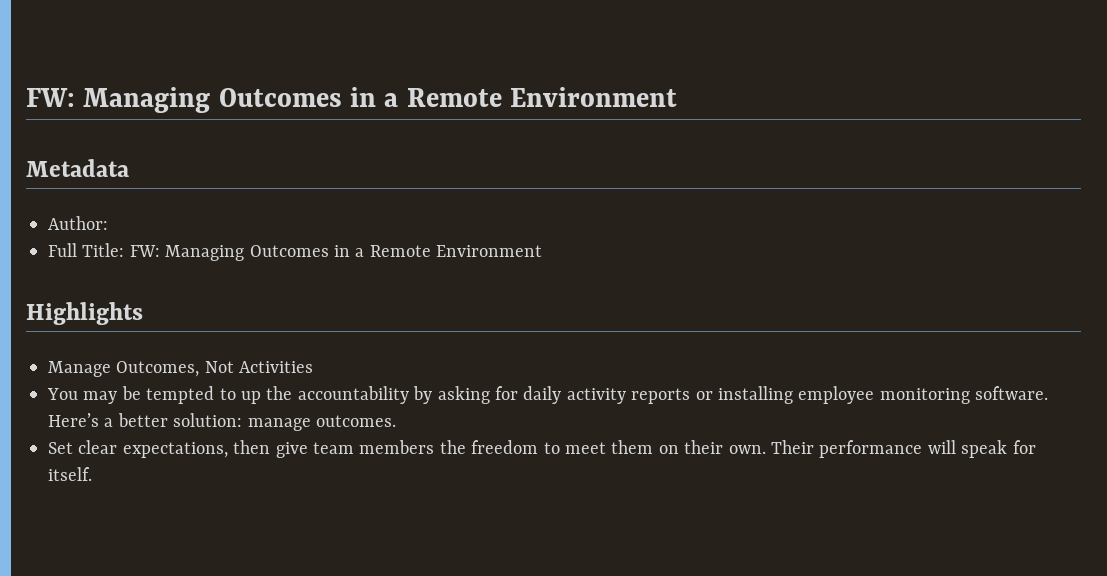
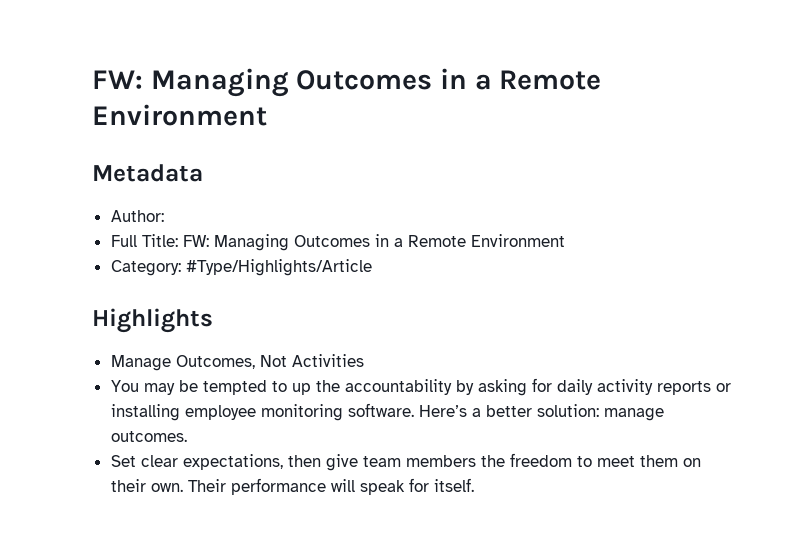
+ Category: #Type/Highlights/Article

